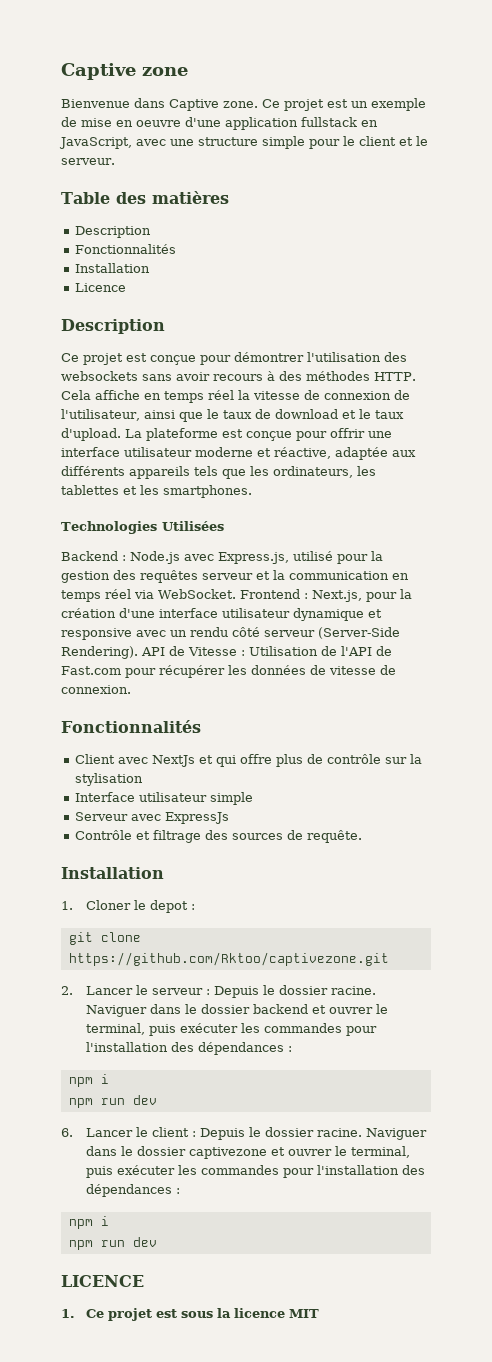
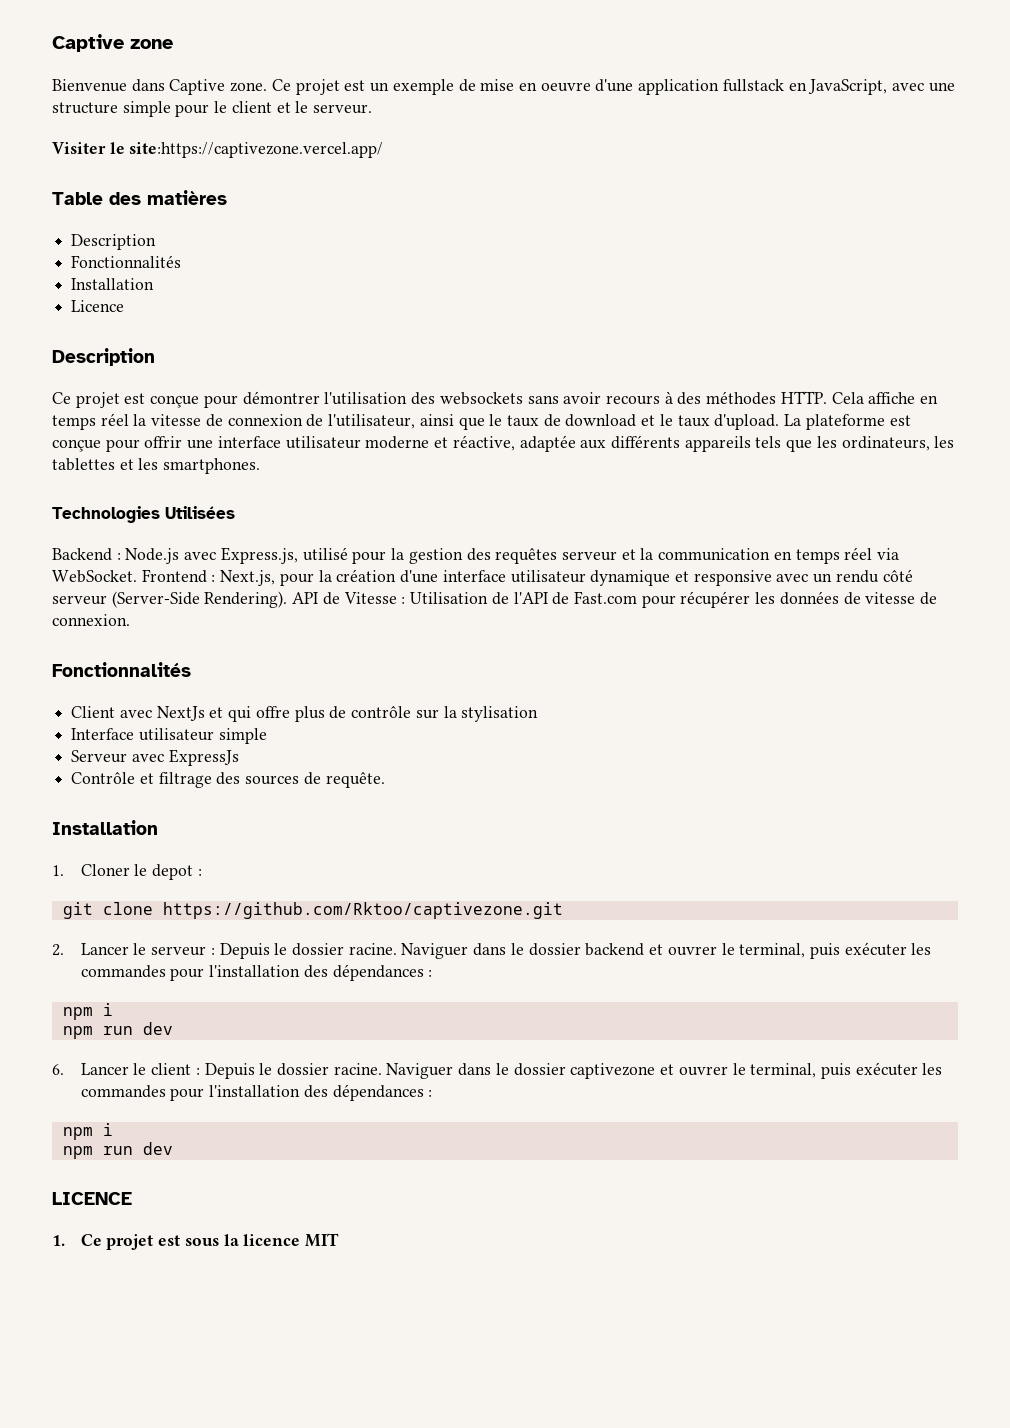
+ Visiter le site:https://captivezone.vercel.app/

